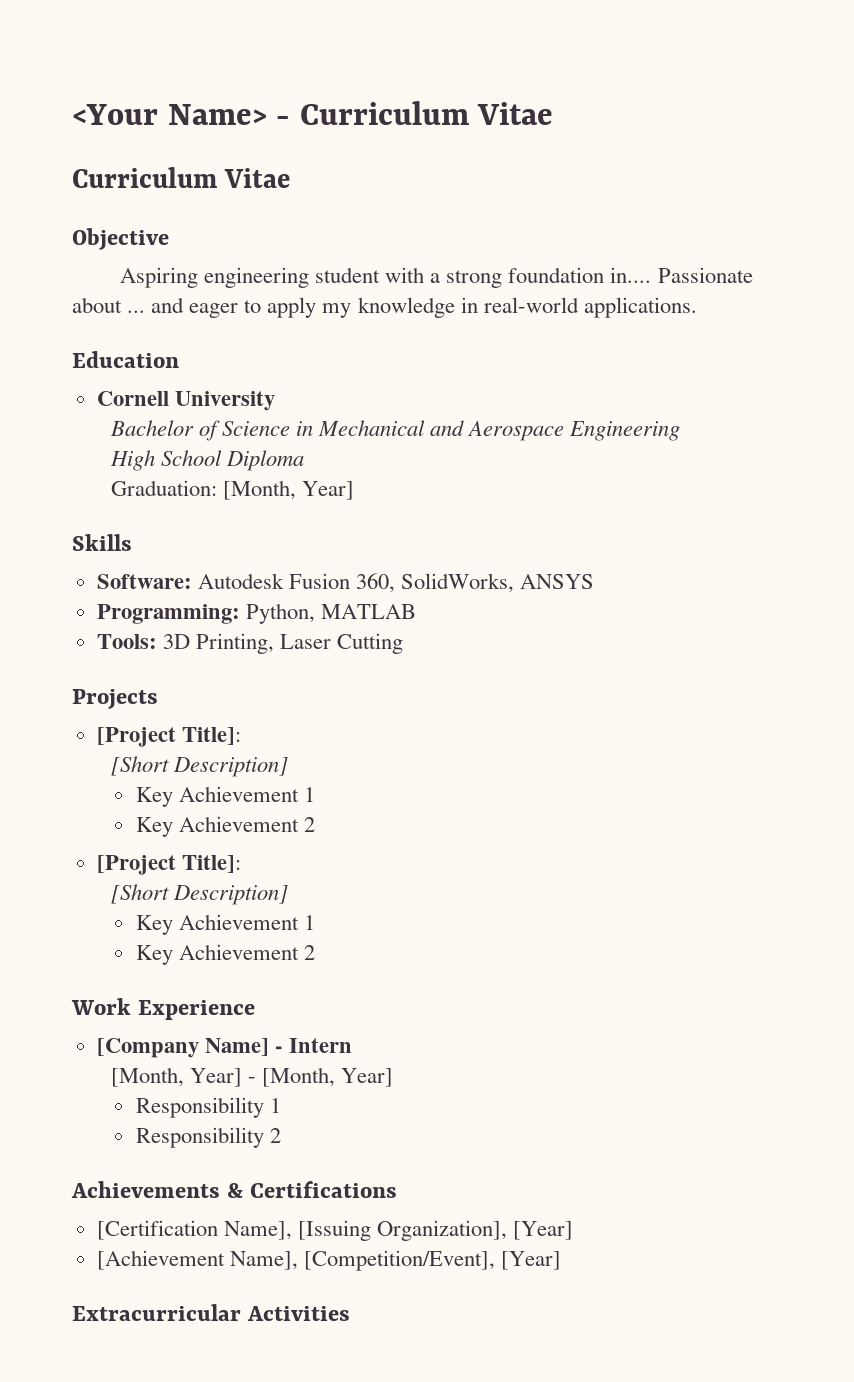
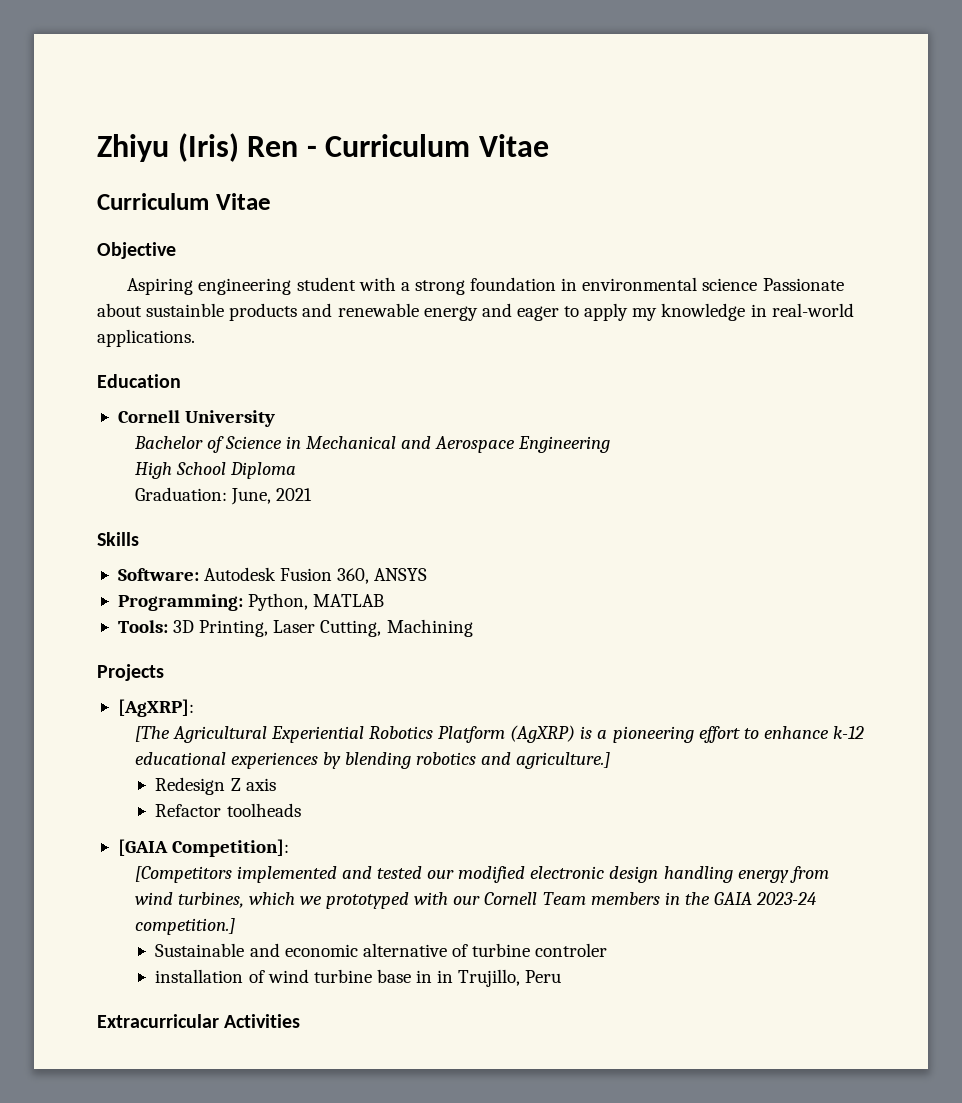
- <Your Name> - Curriculum Vitae
+ Zhiyu (Iris) Ren - Curriculum Vitae
- Aspiring engineering student with a strong foundation in.... Passionate about ... and eager to apply my knowledge in real-world applications.
+ Aspiring engineering student with a strong foundation in environmental science Passionate about sustainble products and renewable energy and eager to apply my knowledge in real-world applications.
- Graduation: [Month, Year]
+ Graduation: June, 2021
- Software: Autodesk Fusion 360, SolidWorks, ANSYS
+ Software: Autodesk Fusion 360, ANSYS
- Tools: 3D Printing, Laser Cutting
+ Tools: 3D Printing, Laser Cutting, Machining
  Projects
- [Project Title]:
- [Short Description]
- Key Achievement 1
- Key Achievement 2
- [Project Title]:
- [Short Description]
- Key Achievement 1
- Key Achievement 2
- Work Experience
- [Company Name] - Intern
- [Month, Year] - [Month, Year]
- Responsibility 1
- Responsibility 2
- Achievements & Certifications
- [Certification Name], [Issuing Organization], [Year]
- [Achievement Name], [Competition/Event], [Year]
+ [AgXRP]:
+ [The Agricultural Experiential Robotics Platform (AgXRP) is a pioneering effort to enhance k-12 educational experiences by blending robotics and agriculture.]
+ Redesign Z axis
+ Refactor toolheads
+ [GAIA Competition]:
+ [Competitors implemented and tested our modified electronic design handling energy from wind turbines, which we prototyped with our Cornell Team members in the GAIA 2023-24 competition.]
+ Sustainable and economic alternative of turbine controler
+ installation of wind turbine base in in Trujillo, Peru

